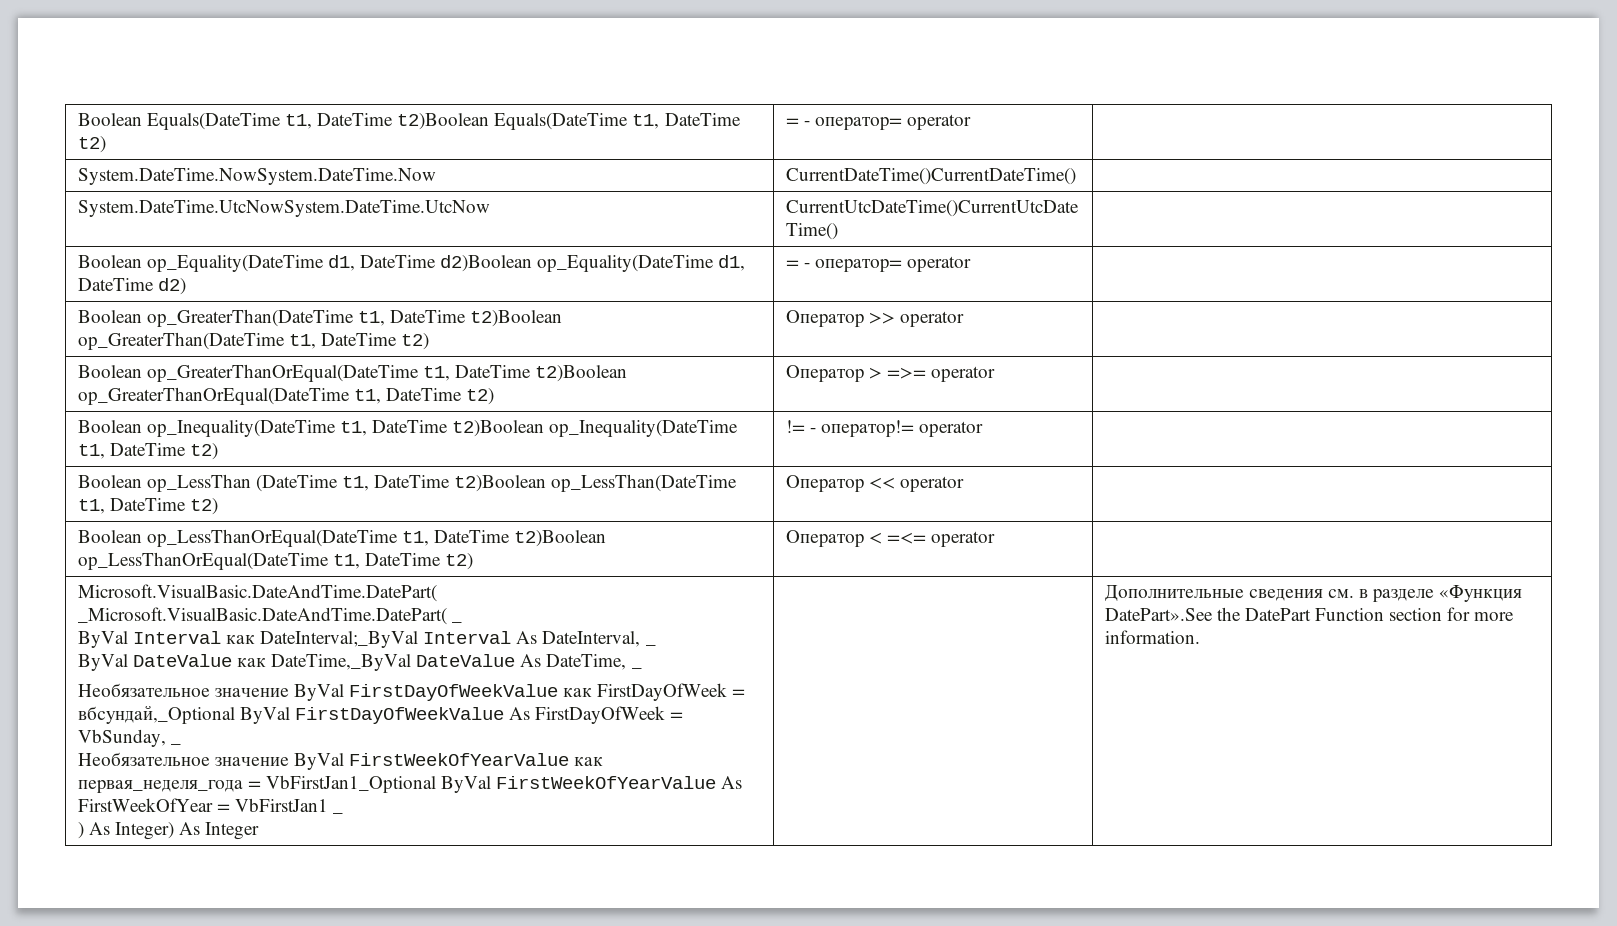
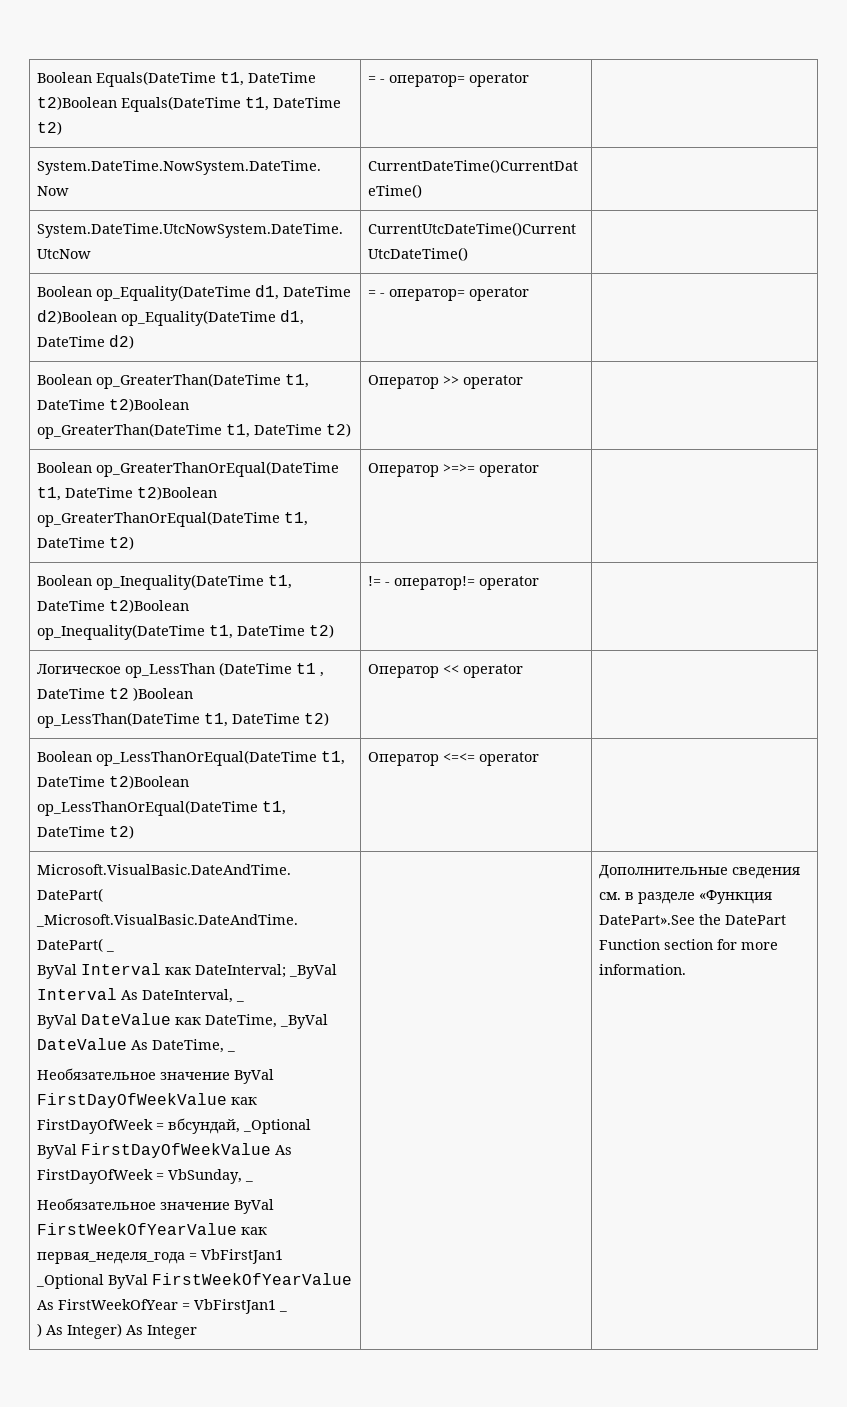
- Boolean op_GreaterThanOrEqual(DateTime t1, DateTime t2)Boolean op_GreaterThanOrEqual(DateTime t1, DateTime t2) | Оператор > =>= operator |
+ Boolean op_GreaterThanOrEqual(DateTime t1, DateTime t2)Boolean op_GreaterThanOrEqual(DateTime t1, DateTime t2) | Оператор >=>= operator |
- Boolean op_LessThan (DateTime t1, DateTime t2)Boolean op_LessThan(DateTime t1, DateTime t2) | Оператор << operator |
+ Логическое op_LessThan (DateTime t1 , DateTime t2 )Boolean op_LessThan(DateTime t1, DateTime t2) | Оператор << operator |
- Boolean op_LessThanOrEqual(DateTime t1, DateTime t2)Boolean op_LessThanOrEqual(DateTime t1, DateTime t2) | Оператор < =<= operator |
+ Boolean op_LessThanOrEqual(DateTime t1, DateTime t2)Boolean op_LessThanOrEqual(DateTime t1, DateTime t2) | Оператор <=<= operator |
- ByVal Interval как DateInterval;_ByVal Interval As DateInterval, _
+ ByVal Interval как DateInterval; _ByVal Interval As DateInterval, _
- ByVal DateValue как DateTime,_ByVal DateValue As DateTime, _
+ ByVal DateValue как DateTime, _ByVal DateValue As DateTime, _
- Необязательное значение ByVal FirstDayOfWeekValue как FirstDayOfWeek = вбсундай,_Optional ByVal FirstDayOfWeekValue As FirstDayOfWeek = VbSunday, _
+ Необязательное значение ByVal FirstDayOfWeekValue как FirstDayOfWeek = вбсундай, _Optional ByVal FirstDayOfWeekValue As FirstDayOfWeek = VbSunday, _
- Необязательное значение ByVal FirstWeekOfYearValue как первая_неделя_года = VbFirstJan1_Optional ByVal FirstWeekOfYearValue As FirstWeekOfYear = VbFirstJan1 _
+ Необязательное значение ByVal FirstWeekOfYearValue как первая_неделя_года = VbFirstJan1 _Optional ByVal FirstWeekOfYearValue As FirstWeekOfYear = VbFirstJan1 _

